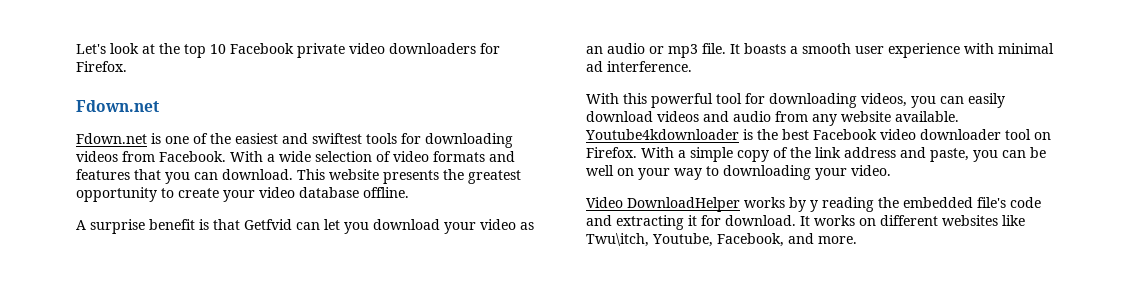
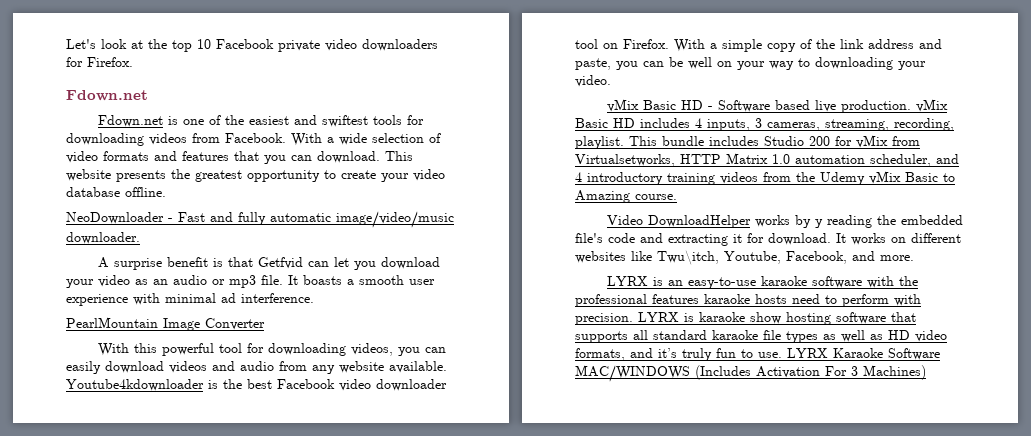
+ NeoDownloader - Fast and fully automatic image/video/music downloader.
+ PearlMountain Image Converter
+ vMix Basic HD - Software based live production. vMix Basic HD includes 4 inputs, 3 cameras, streaming, recording, playlist. This bundle includes Studio 200 for vMix from Virtualsetworks, HTTP Matrix 1.0 automation scheduler, and 4 introductory training videos from the Udemy vMix Basic to Amazing course.
+ LYRX is an easy-to-use karaoke software with the professional features karaoke hosts need to perform with precision. LYRX is karaoke show hosting software that supports all standard karaoke file types as well as HD video formats, and it’s truly fun to use. LYRX Karaoke Software MAC/WINDOWS (Includes Activation For 3 Machines)

